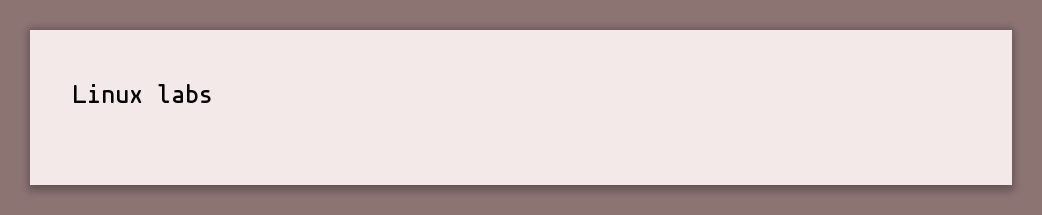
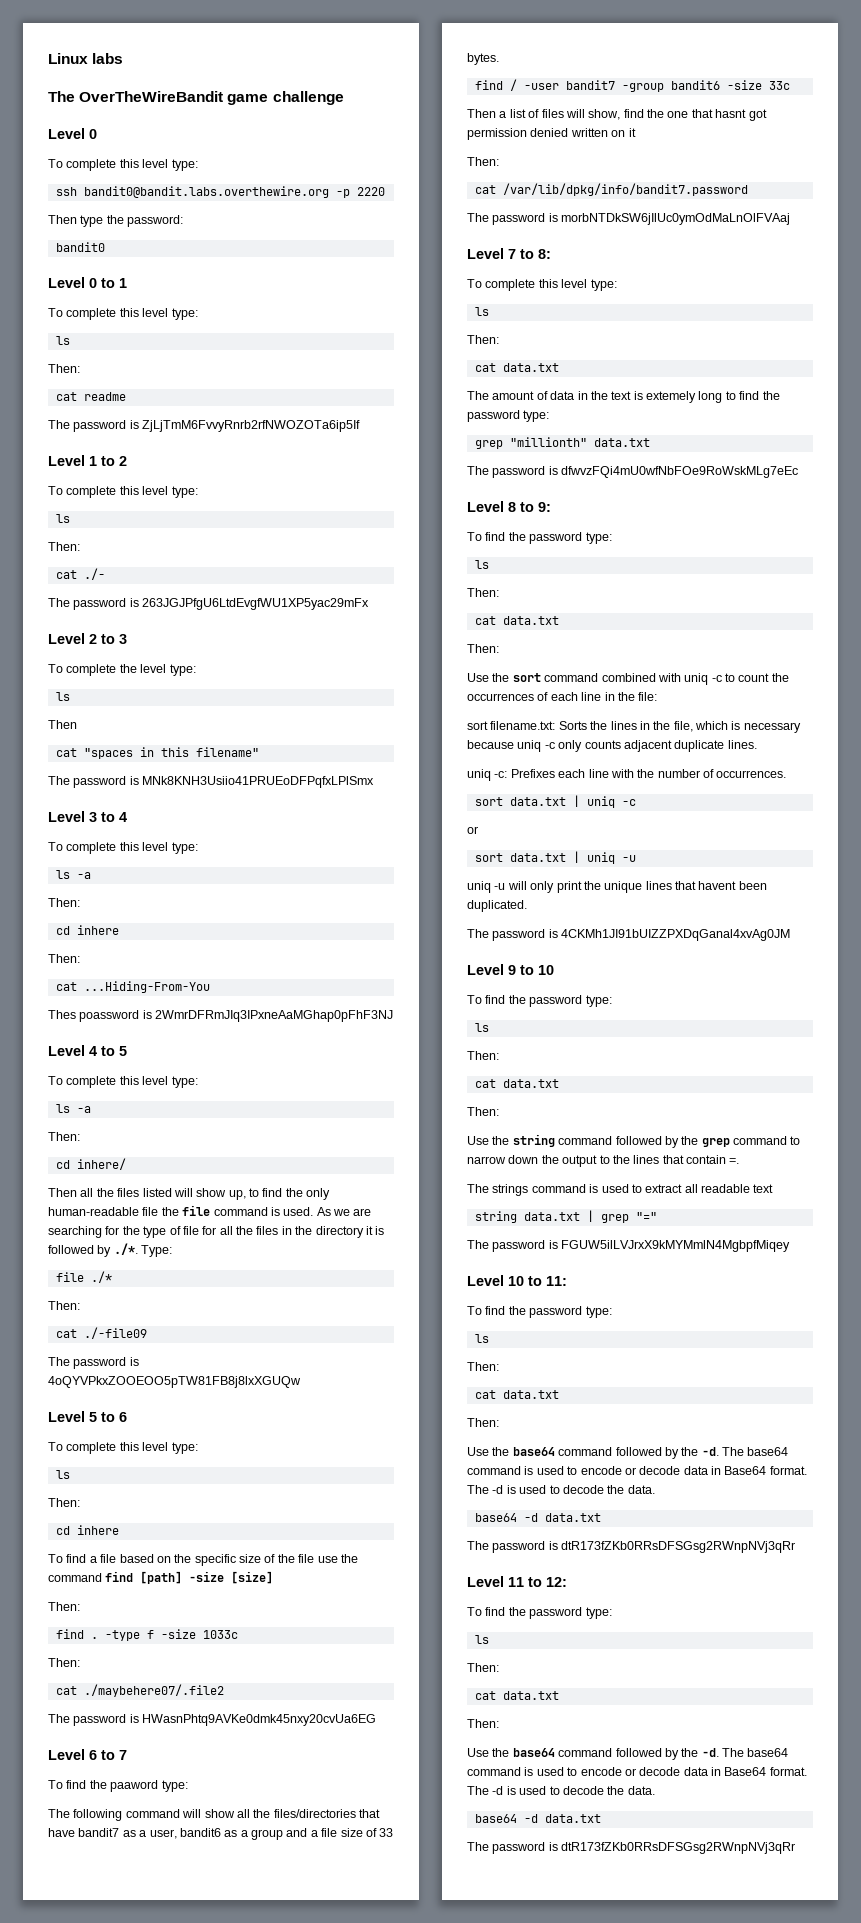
+ The OverTheWireBandit game challenge
+ Level 0
+ To complete this level type:
+ ssh bandit0@bandit.labs.overthewire.org -p 2220
+ Then type the password:
+ bandit0
+ Level 0 to 1
+ To complete this level type:
+ ls
+ Then:
+ cat readme
+ The password is ZjLjTmM6FvvyRnrb2rfNWOZOTa6ip5If
+ Level 1 to 2
+ To complete this level type:
+ ls
+ Then:
+ cat ./-
+ The password is 263JGJPfgU6LtdEvgfWU1XP5yac29mFx
+ Level 2 to 3
+ To complete the level type:
+ ls
+ Then
+ cat "spaces in this filename"
+ The password is MNk8KNH3Usiio41PRUEoDFPqfxLPlSmx
+ Level 3 to 4
+ To complete this level type:
+ ls -a
+ Then:
+ cd inhere
+ Then:
+ cat ...Hiding-From-You
+ Thes poassword is 2WmrDFRmJIq3IPxneAaMGhap0pFhF3NJ
+ Level 4 to 5
+ To complete this level type:
+ ls -a
+ Then:
+ cd inhere/
+ Then all the files listed will show up, to find the only human-readable file the file command is used. As we are searching for the type of file for all the files in the directory it is followed by ./*. Type:
+ file ./*
+ Then:
+ cat ./-file09
+ The password is 4oQYVPkxZOOEOO5pTW81FB8j8lxXGUQw
+ Level 5 to 6
+ To complete this level type:
+ ls
+ Then:
+ cd inhere
+ To find a file based on the specific size of the file use the command find [path] -size [size]
+ Then:
+ find . -type f -size 1033c
+ Then:
+ cat ./maybehere07/.file2
+ The password is HWasnPhtq9AVKe0dmk45nxy20cvUa6EG
+ Level 6 to 7
+ To find the paaword type:
+ The following command will show all the files/directories that have bandit7 as a user, bandit6 as a group and a file size of 33 bytes.
+ find / -user bandit7 -group bandit6 -size 33c
+ Then a list of files will show, find the one that hasnt got permission denied written on it
+ Then:
+ cat /var/lib/dpkg/info/bandit7.password
+ The password is morbNTDkSW6jIlUc0ymOdMaLnOlFVAaj
+ Level 7 to 8:
+ To complete this level type:
+ ls
+ Then:
+ cat data.txt
+ The amount of data in the text is extemely long to find the password type:
+ grep "millionth" data.txt
+ The password is dfwvzFQi4mU0wfNbFOe9RoWskMLg7eEc
+ Level 8 to 9:
+ To find the password type:
+ ls
+ Then:
+ cat data.txt
+ Then:
+ Use the sort command combined with uniq -c to count the occurrences of each line in the file:
+ sort filename.txt: Sorts the lines in the file, which is necessary because uniq -c only counts adjacent duplicate lines.
+ uniq -c: Prefixes each line with the number of occurrences.
+ sort data.txt | uniq -c
+ or
+ sort data.txt | uniq -u
+ uniq -u will only print the unique lines that havent been duplicated.
+ The password is 4CKMh1JI91bUIZZPXDqGanal4xvAg0JM
+ Level 9 to 10
+ To find the password type:
+ ls
+ Then:
+ cat data.txt
+ Then:
+ Use the string command followed by the grep command to narrow down the output to the lines that contain =.
+ The strings command is used to extract all readable text
+ string data.txt | grep "="
+ The password is FGUW5ilLVJrxX9kMYMmlN4MgbpfMiqey
+ Level 10 to 11:
+ To find the password type:
+ ls
+ Then:
+ cat data.txt
+ Then:
+ Use the base64 command followed by the -d. The base64 command is used to encode or decode data in Base64 format. The -d is used to decode the data.
+ base64 -d data.txt
+ The password is dtR173fZKb0RRsDFSGsg2RWnpNVj3qRr
+ Level 11 to 12:
+ To find the password type:
+ ls
+ Then:
+ cat data.txt
+ Then:
+ Use the base64 command followed by the -d. The base64 command is used to encode or decode data in Base64 format. The -d is used to decode the data.
+ base64 -d data.txt
+ The password is dtR173fZKb0RRsDFSGsg2RWnpNVj3qRr

